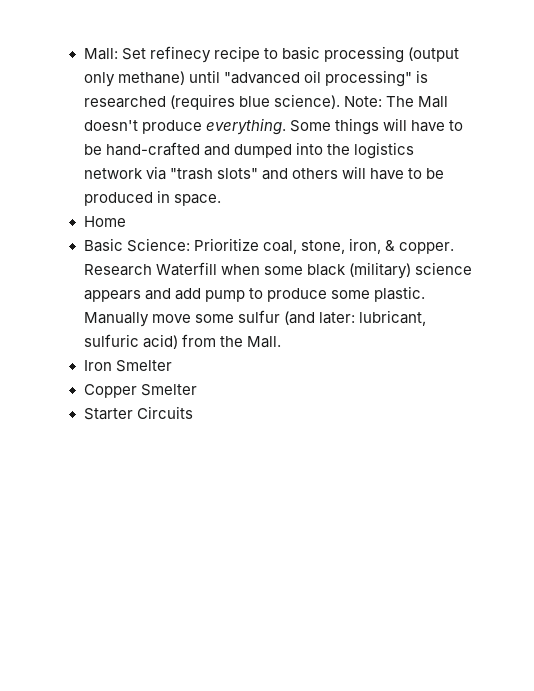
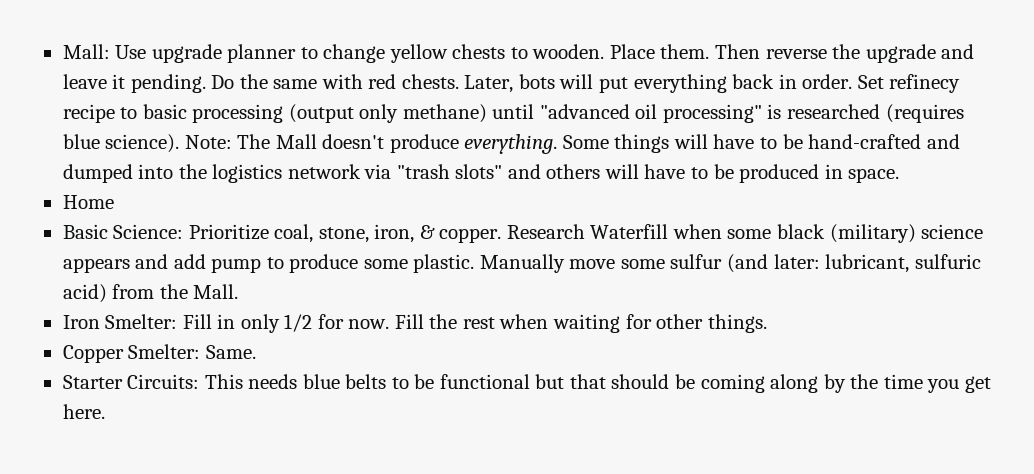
- Mall: Set refinecy recipe to basic processing (output only methane) until "advanced oil processing" is researched (requires blue science).
+ Mall: Use upgrade planner to change yellow chests to wooden. Place them. Then reverse the upgrade and leave it pending. Do the same with red chests. Later, bots will put everything back in order. Set refinecy recipe to basic processing (output only methane) until "advanced oil processing" is researched (requires blue science).
- Iron Smelter
+ Iron Smelter: Fill in only 1/2 for now. Fill the rest when waiting for other things.
- Copper Smelter
+ Copper Smelter: Same.
- Starter Circuits
+ Starter Circuits: This needs blue belts to be functional but that should be coming along by the time you get here.

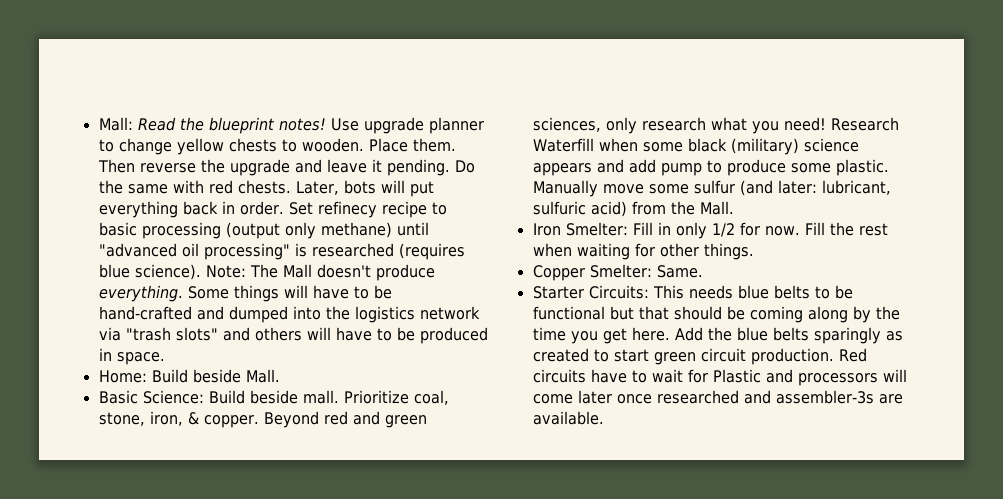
- Mall: Use upgrade planner to change yellow chests to wooden.
+ Mall: Read the blueprint notes! Use upgrade planner to change yellow chests to wooden.
- Home
+ Home: Build beside Mall.
- Basic Science: Prioritize coal, stone, iron, & copper.
+ Basic Science: Build beside mall. Prioritize coal, stone, iron, & copper.
+ Beyond red and green sciences, only research what you need!
+ Add the blue belts sparingly as created to start green circuit production. Red circuits have to wait for Plastic and processors will come later once researched and assembler-3s are available.

